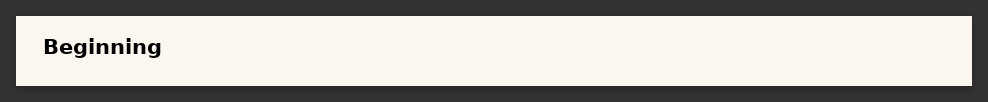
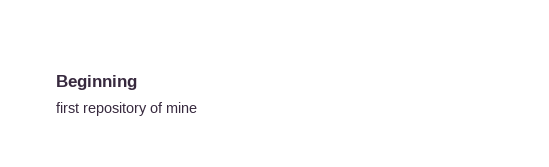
+ first repository of mine

